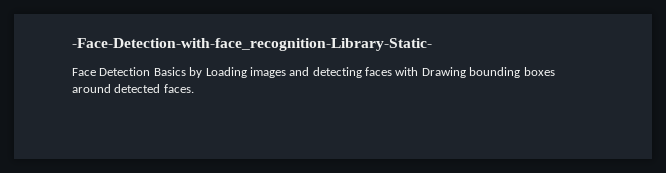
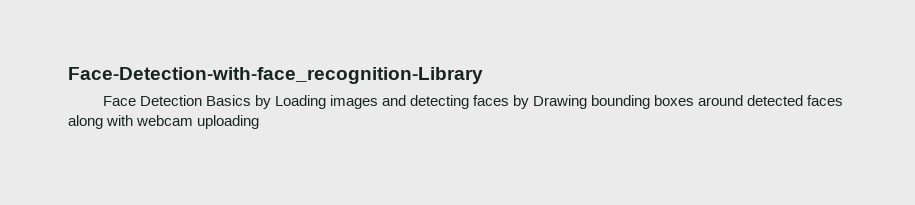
- -Face-Detection-with-face_recognition-Library-Static-
+ Face-Detection-with-face_recognition-Library
- Face Detection Basics by Loading images and detecting faces with Drawing bounding boxes around detected faces.
+ Face Detection Basics by Loading images and detecting faces by Drawing bounding boxes around detected faces along with webcam uploading

